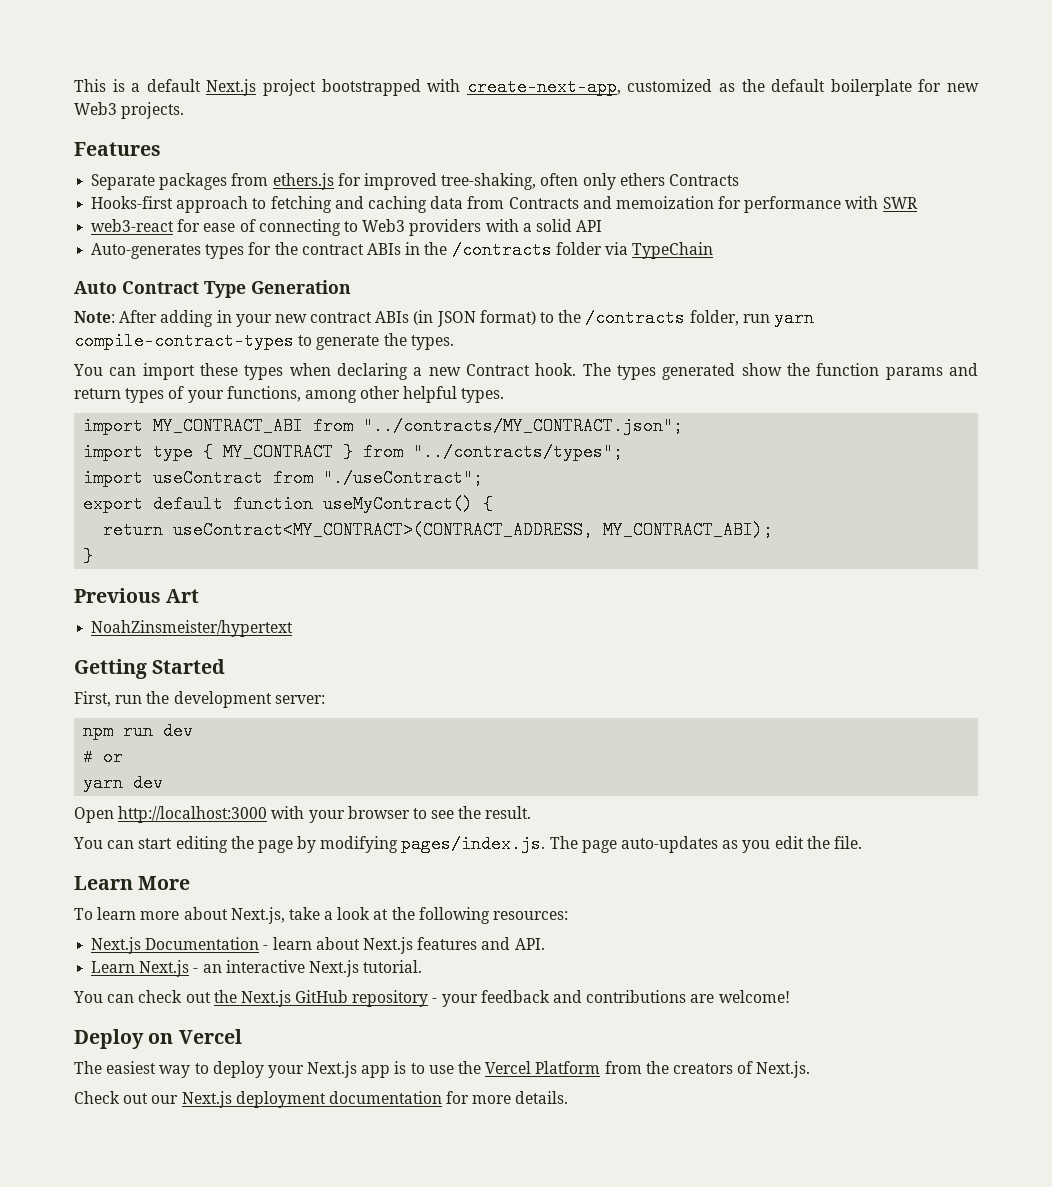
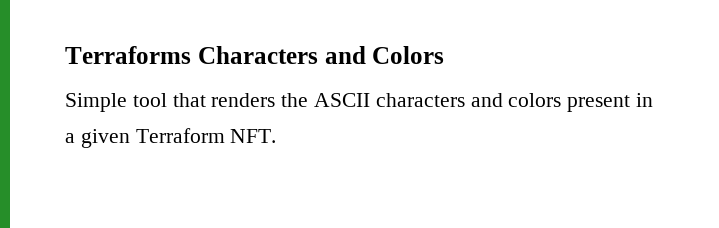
- This is a default Next.js project bootstrapped with create-next-app, customized as the default boilerplate for new Web3 projects.
- Features
- Separate packages from ethers.js for improved tree-shaking, often only ethers Contracts
- Hooks-first approach to fetching and caching data from Contracts and memoization for performance with SWR
- web3-react for ease of connecting to Web3 providers with a solid API
- Auto-generates types for the contract ABIs in the /contracts folder via TypeChain
- Auto Contract Type Generation
- Note: After adding in your new contract ABIs (in JSON format) to the /contracts folder, run yarn compile-contract-types to generate the types.
- You can import these types when declaring a new Contract hook. The types generated show the function params and return types of your functions, among other helpful types.
- import MY_CONTRACT_ABI from "../contracts/MY_CONTRACT.json";
- import type { MY_CONTRACT } from "../contracts/types";
- import useContract from "./useContract";
- export default function useMyContract() {
- return useContract<MY_CONTRACT>(CONTRACT_ADDRESS, MY_CONTRACT_ABI);
- }
- Previous Art
- NoahZinsmeister/hypertext
- Getting Started
- First, run the development server:
- npm run dev
- # or
- yarn dev
- Open http://localhost:3000 with your browser to see the result.
- You can start editing the page by modifying pages/index.js. The page auto-updates as you edit the file.
- Learn More
- To learn more about Next.js, take a look at the following resources:
- Next.js Documentation - learn about Next.js features and API.
- Learn Next.js - an interactive Next.js tutorial.
- You can check out the Next.js GitHub repository - your feedback and contributions are welcome!
- Deploy on Vercel
- The easiest way to deploy your Next.js app is to use the Vercel Platform from the creators of Next.js.
- Check out our Next.js deployment documentation for more details.
+ Terraforms Characters and Colors
+ Simple tool that renders the ASCII characters and colors present in a given Terraform NFT.

